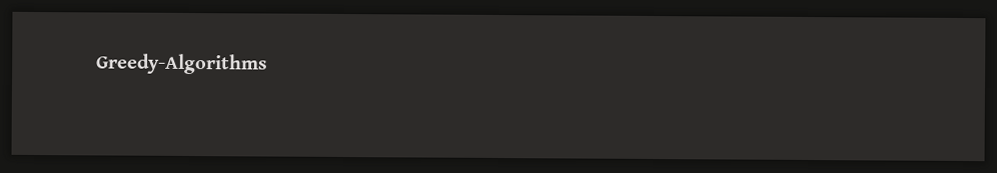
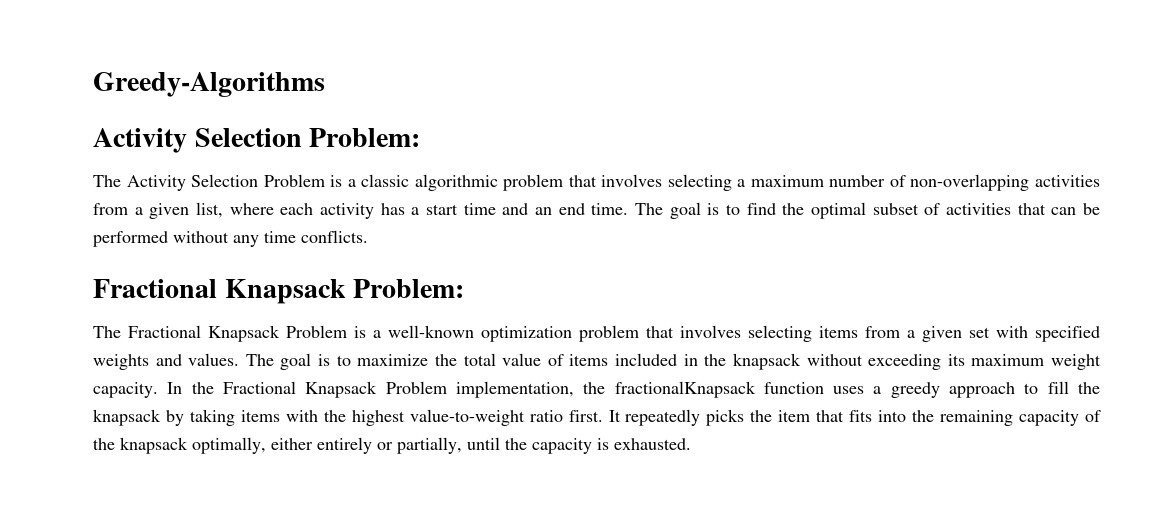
+ Activity Selection Problem:
+ The Activity Selection Problem is a classic algorithmic problem that involves selecting a maximum number of non-overlapping activities from a given list, where each activity has a start time and an end time. The goal is to find the optimal subset of activities that can be performed without any time conflicts.
+ Fractional Knapsack Problem:
+ The Fractional Knapsack Problem is a well-known optimization problem that involves selecting items from a given set with specified weights and values. The goal is to maximize the total value of items included in the knapsack without exceeding its maximum weight capacity. In the Fractional Knapsack Problem implementation, the fractionalKnapsack function uses a greedy approach to fill the knapsack by taking items with the highest value-to-weight ratio first. It repeatedly picks the item that fits into the remaining capacity of the knapsack optimally, either entirely or partially, until the capacity is exhausted.

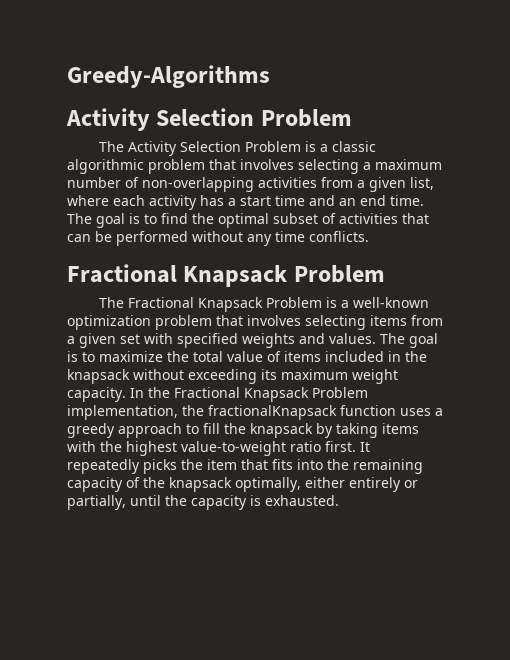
  Greedy-Algorithms
- Activity Selection Problem:
+ Activity Selection Problem
  The goal is to find the optimal subset of activities that can be performed without any time conflicts.
- Fractional Knapsack Problem:
+ Fractional Knapsack Problem

